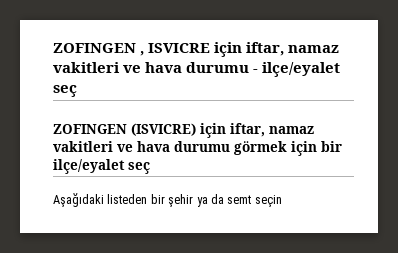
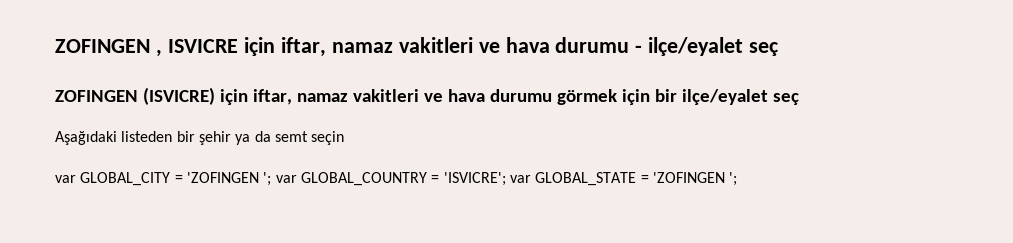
+ var GLOBAL_CITY = 'ZOFINGEN '; var GLOBAL_COUNTRY = 'ISVICRE'; var GLOBAL_STATE = 'ZOFINGEN ';

